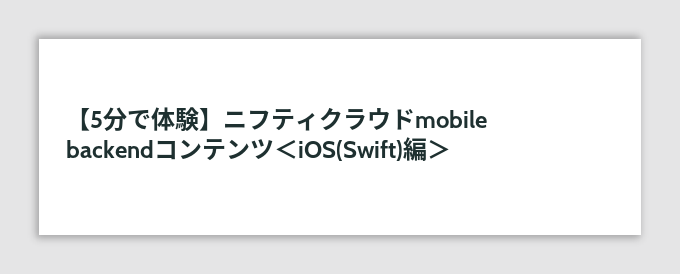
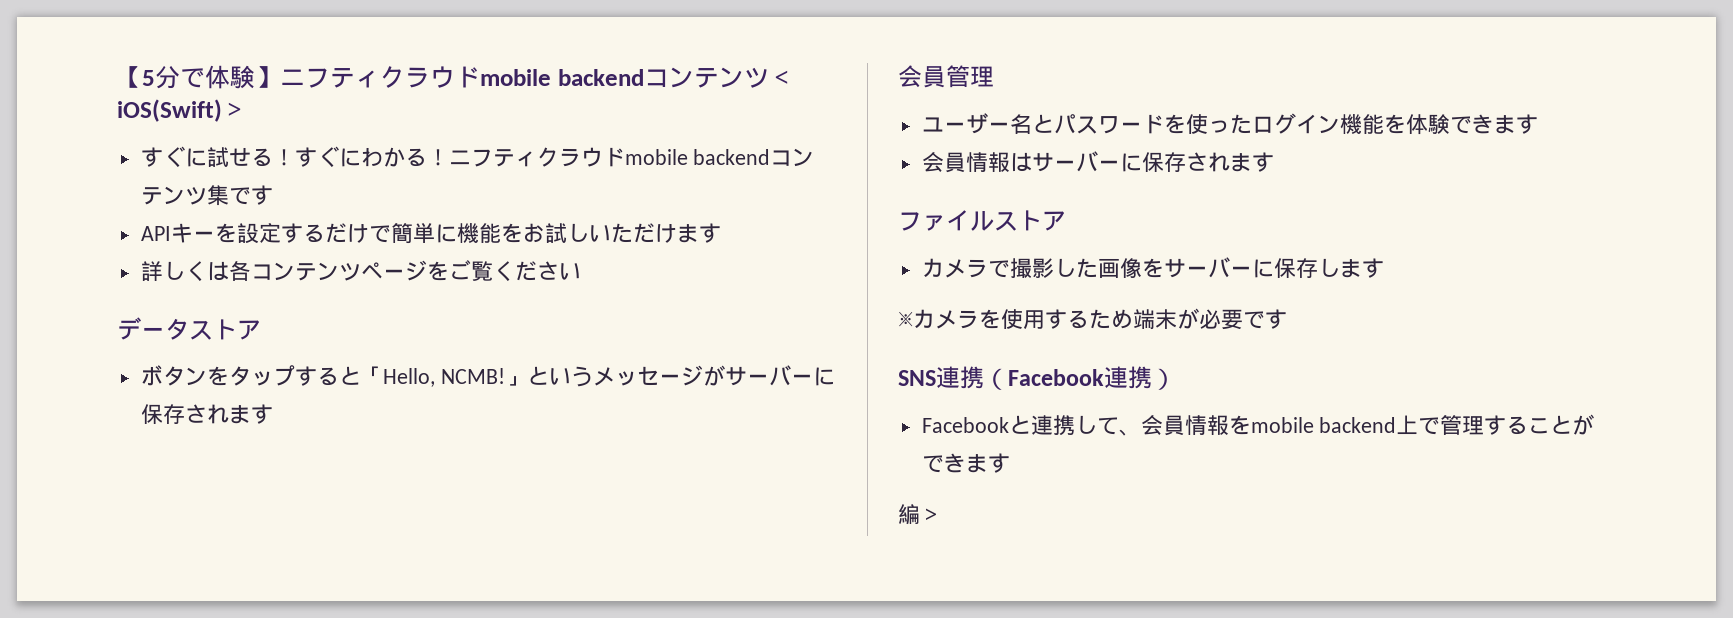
- 【5分で体験】ニフティクラウドmobile backendコンテンツ＜iOS(Swift)編＞
+ 【5分で体験】ニフティクラウドmobile backendコンテンツ＜iOS(Swift)＞
+ すぐに試せる！すぐにわかる！ニフティクラウドmobile backendコンテンツ集です
+ APIキーを設定するだけで簡単に機能をお試しいただけます
+ 詳しくは各コンテンツページをご覧ください
+ データストア
+ ボタンをタップすると「Hello, NCMB!」というメッセージがサーバーに保存されます
+ 会員管理
+ ユーザー名とパスワードを使ったログイン機能を体験できます
+ 会員情報はサーバーに保存されます
+ ファイルストア
+ カメラで撮影した画像をサーバーに保存します
+ ※カメラを使用するため端末が必要です
+ SNS連携（Facebook連携）
+ Facebookと連携して、会員情報をmobile backend上で管理することができます
+ 編＞

